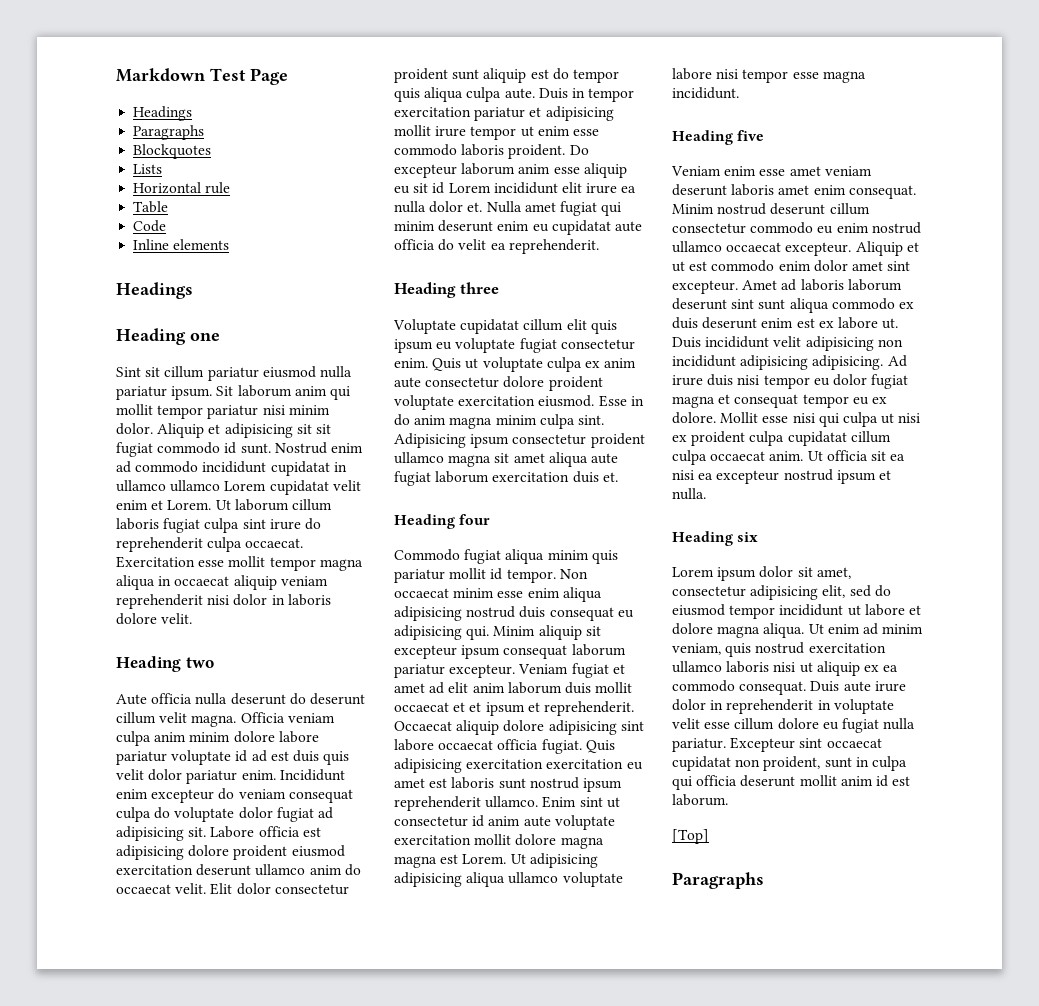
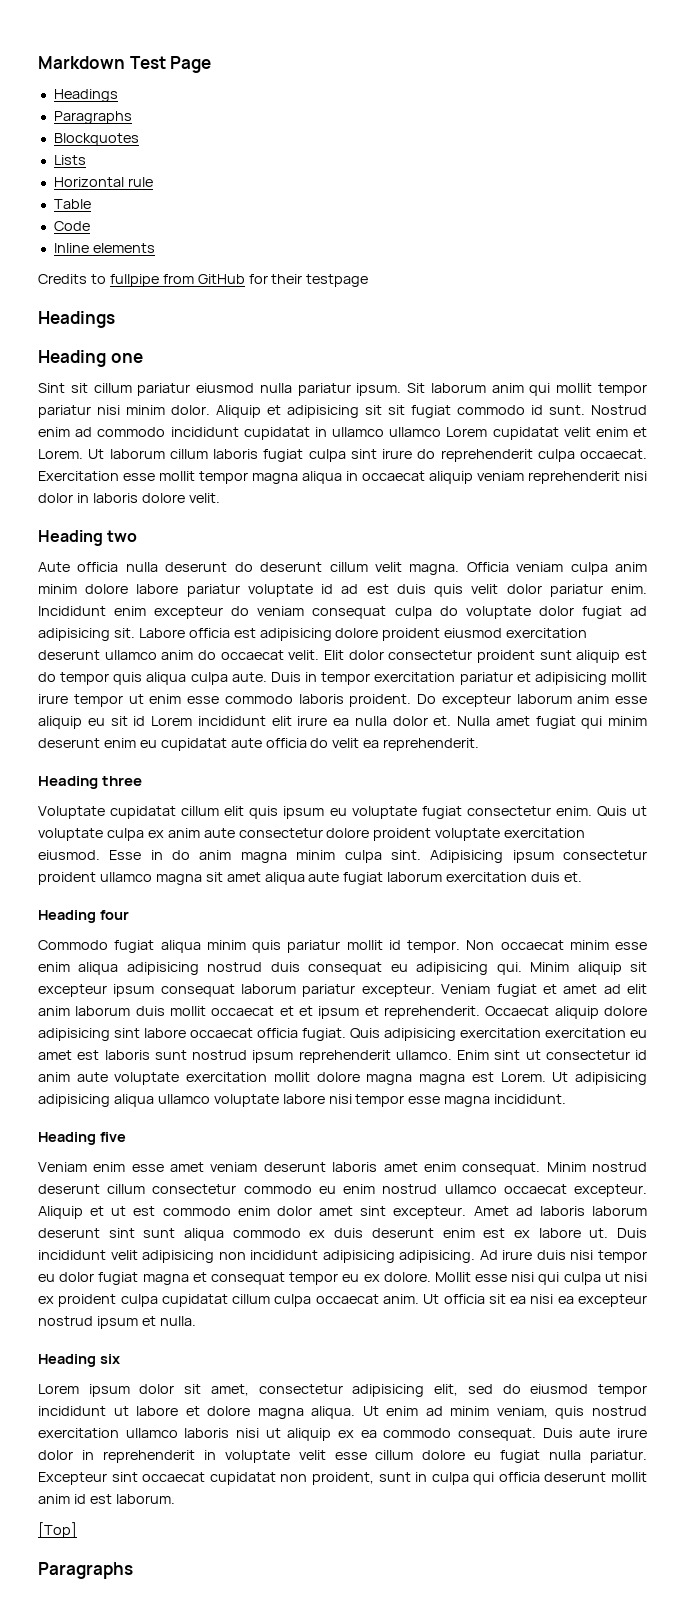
+ Credits to fullpipe from GitHub for their testpage

